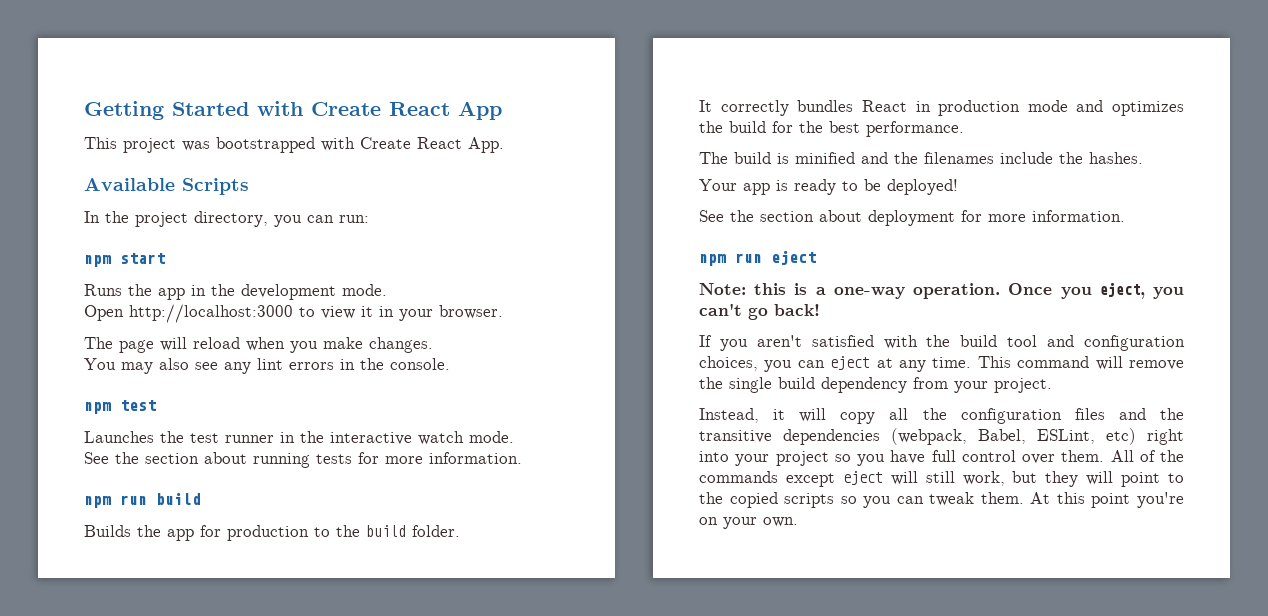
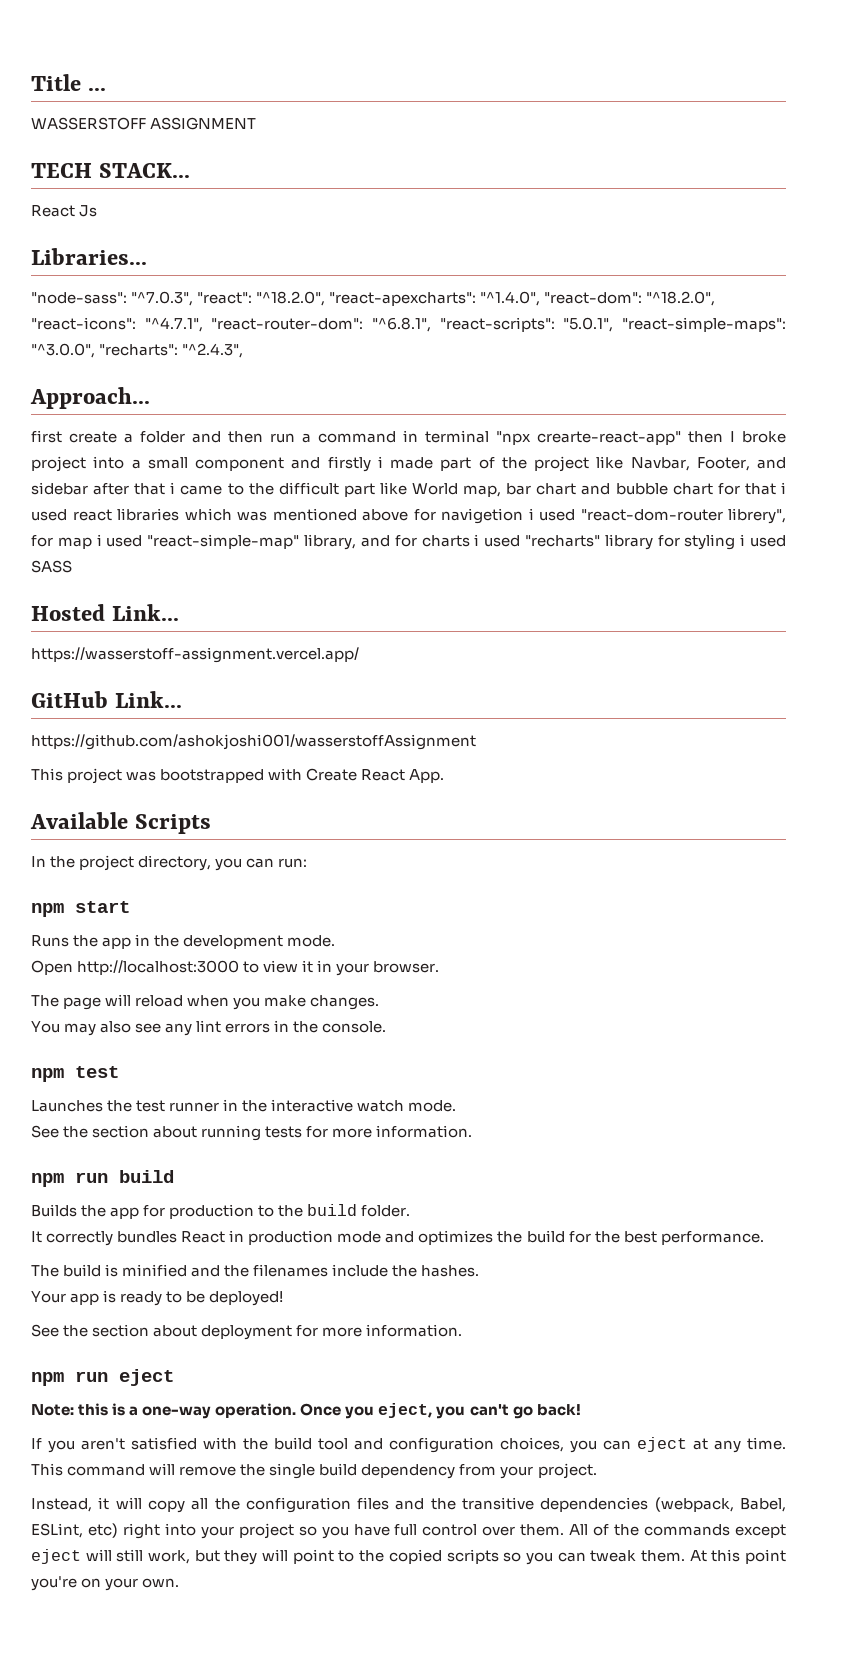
- Getting Started with Create React App
+ Title ...
+ WASSERSTOFF ASSIGNMENT
+ TECH STACK...
+ React Js
+ Libraries...
+ "node-sass": "^7.0.3", "react": "^18.2.0", "react-apexcharts": "^1.4.0", "react-dom": "^18.2.0", "react-icons": "^4.7.1", "react-router-dom": "^6.8.1", "react-scripts": "5.0.1", "react-simple-maps": "^3.0.0", "recharts": "^2.4.3",
+ Approach...
+ first create a folder and then run a command in terminal "npx crearte-react-app" then I broke project into a small component and firstly i made part of the project like Navbar, Footer, and sidebar after that i came to the difficult part like World map, bar chart and bubble chart for that i used react libraries which was mentioned above for navigetion i used "react-dom-router librery", for map i used "react-simple-map" library, and for charts i used "recharts" library for styling i used SASS
+ Hosted Link...
+ https://wasserstoff-assignment.vercel.app/
+ GitHub Link...
+ https://github.com/ashokjoshi001/wasserstoffAssignment

